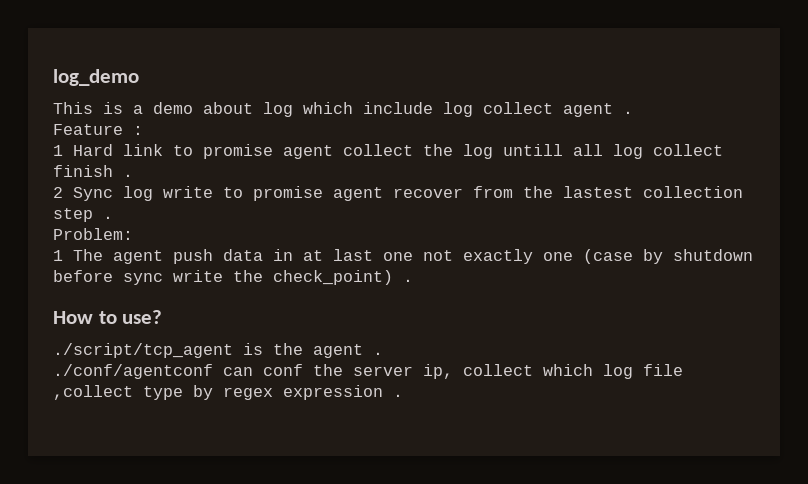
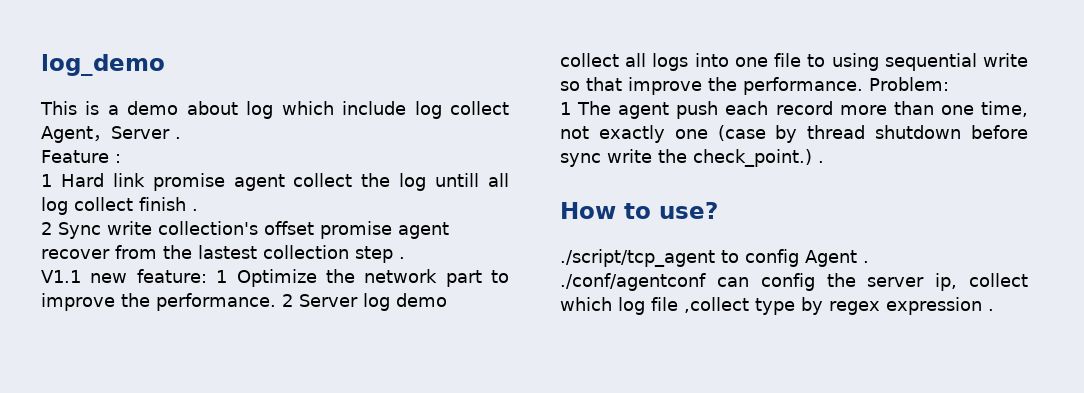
- This is a demo about log which include log collect agent .
+ This is a demo about log which include log collect Agent，Server .
- 1 Hard link to promise agent collect the log untill all log collect finish .
+ 1 Hard link promise agent collect the log untill all log collect finish .
- 2 Sync log write to promise agent recover from the lastest collection step .
+ 2 Sync write collection's offset promise agent recover from the lastest collection step .
+ V1.1 new feature: 1 Optimize the network part to improve the performance. 2 Server log demo collect all logs into one file to using sequential write so that improve the performance.
- 1 The agent push data in at last one not exactly one (case by shutdown before sync write the check_point) .
+ 1 The agent push each record more than one time, not exactly one (case by thread shutdown before sync write the check_point.) .
- ./script/tcp_agent is the agent .
+ ./script/tcp_agent to config Agent .
- ./conf/agentconf can conf the server ip, collect which log file ,collect type by regex expression .
+ ./conf/agentconf can config the server ip, collect which log file ,collect type by regex expression .

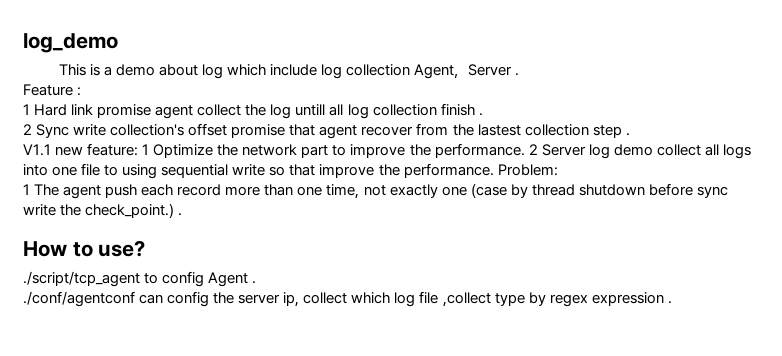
- This is a demo about log which include log collect Agent，Server .
+ This is a demo about log which include log collection Agent，Server .
- 1 Hard link promise agent collect the log untill all log collect finish .
+ 1 Hard link promise agent collect the log untill all log collection finish .
- 2 Sync write collection's offset promise agent recover from the lastest collection step .
+ 2 Sync write collection's offset promise that agent recover from the lastest collection step .

